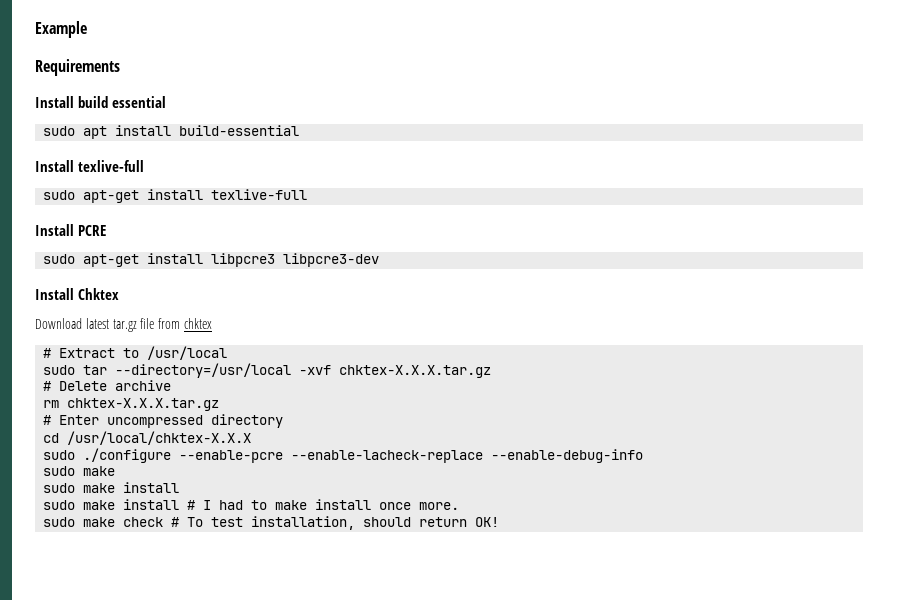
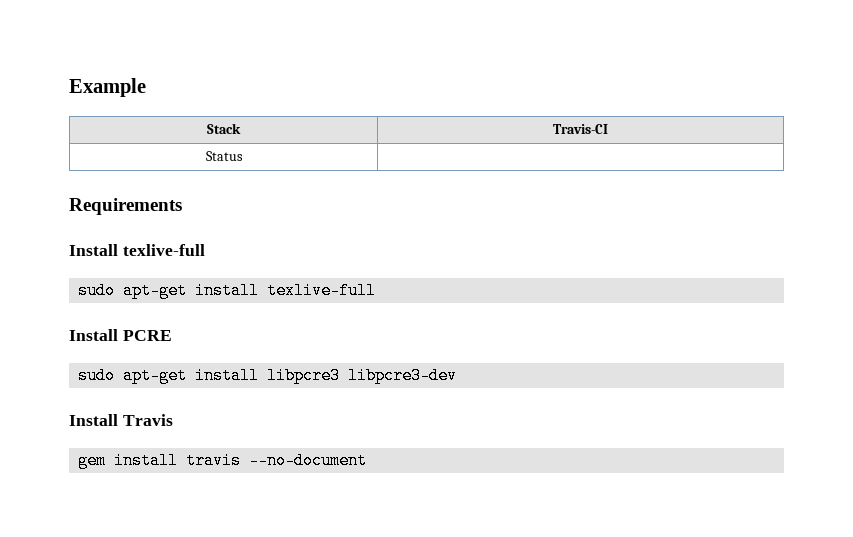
+ Stack | Travis-CI
+ Status |
  Requirements
- Install build essential
- sudo apt install build-essential
- Install Chktex
- Download latest tar.gz file from chktex
- # Extract to /usr/local
- sudo tar --directory=/usr/local -xvf chktex-X.X.X.tar.gz
- # Delete archive
- rm chktex-X.X.X.tar.gz
- # Enter uncompressed directory
- cd /usr/local/chktex-X.X.X
- sudo ./configure --enable-pcre --enable-lacheck-replace --enable-debug-info
- sudo make
- sudo make install
- sudo make install # I had to make install once more.
- sudo make check # To test installation, should return OK!
+ Install Travis
+ gem install travis --no-document

